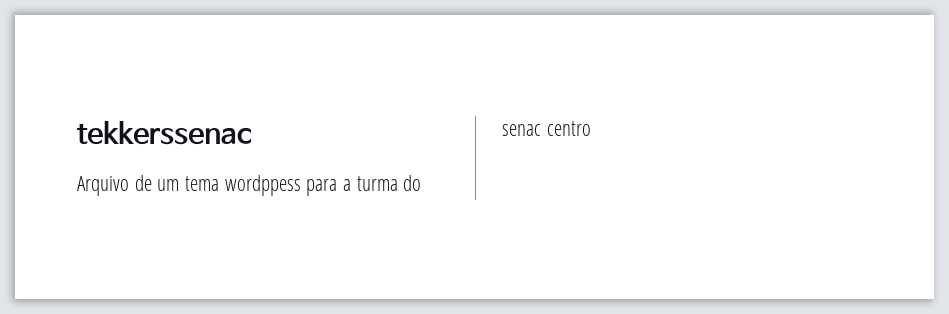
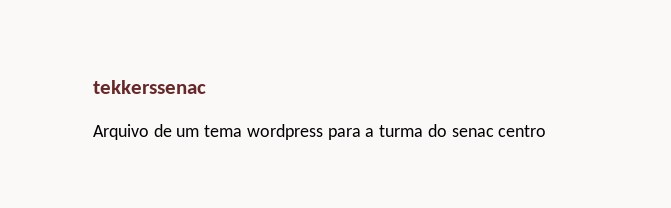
- Arquivo de um tema wordppess para a turma do senac centro
+ Arquivo de um tema wordpress para a turma do senac centro

